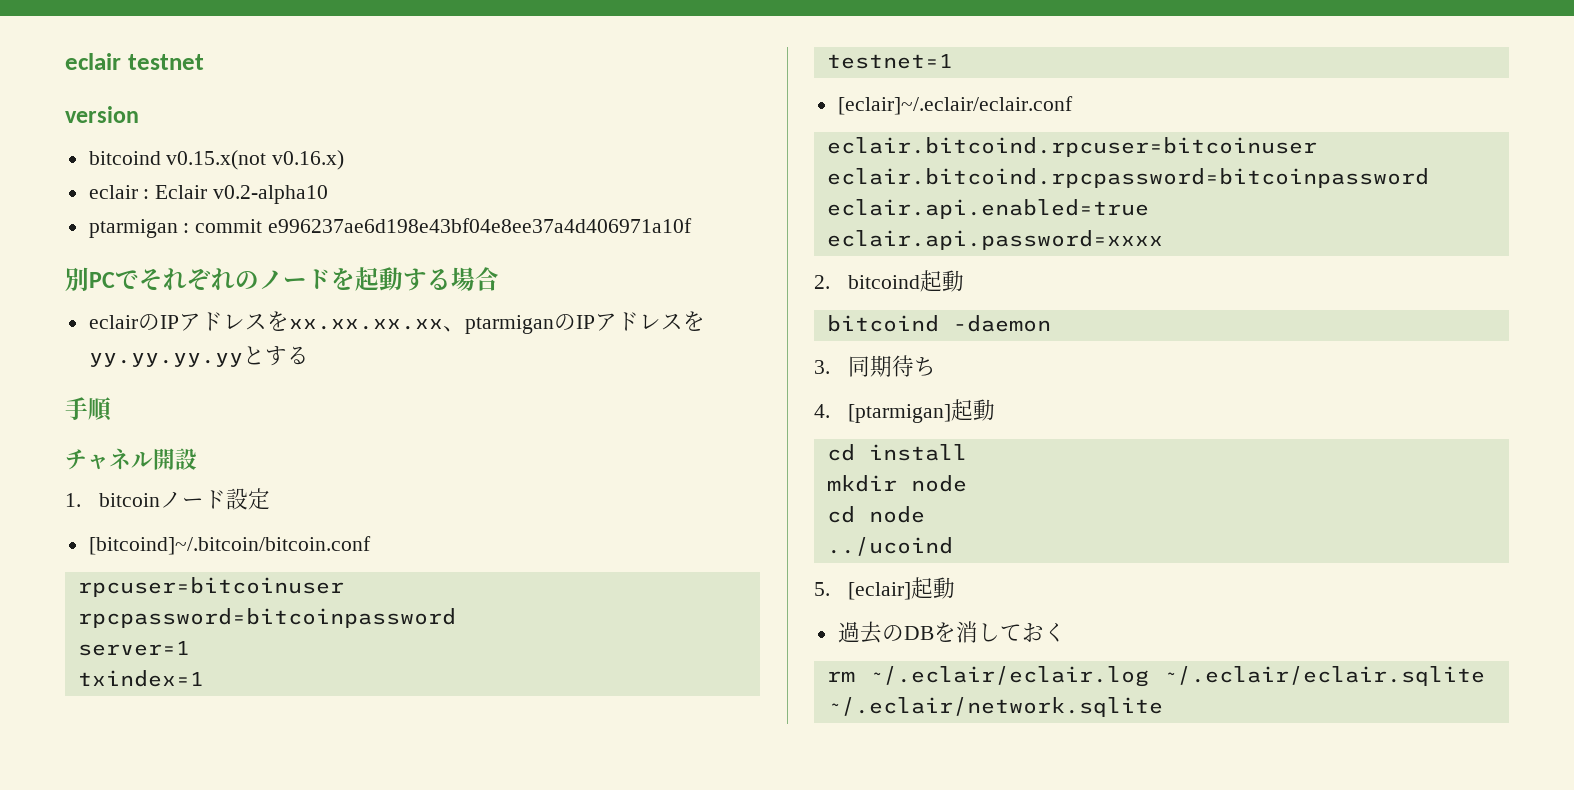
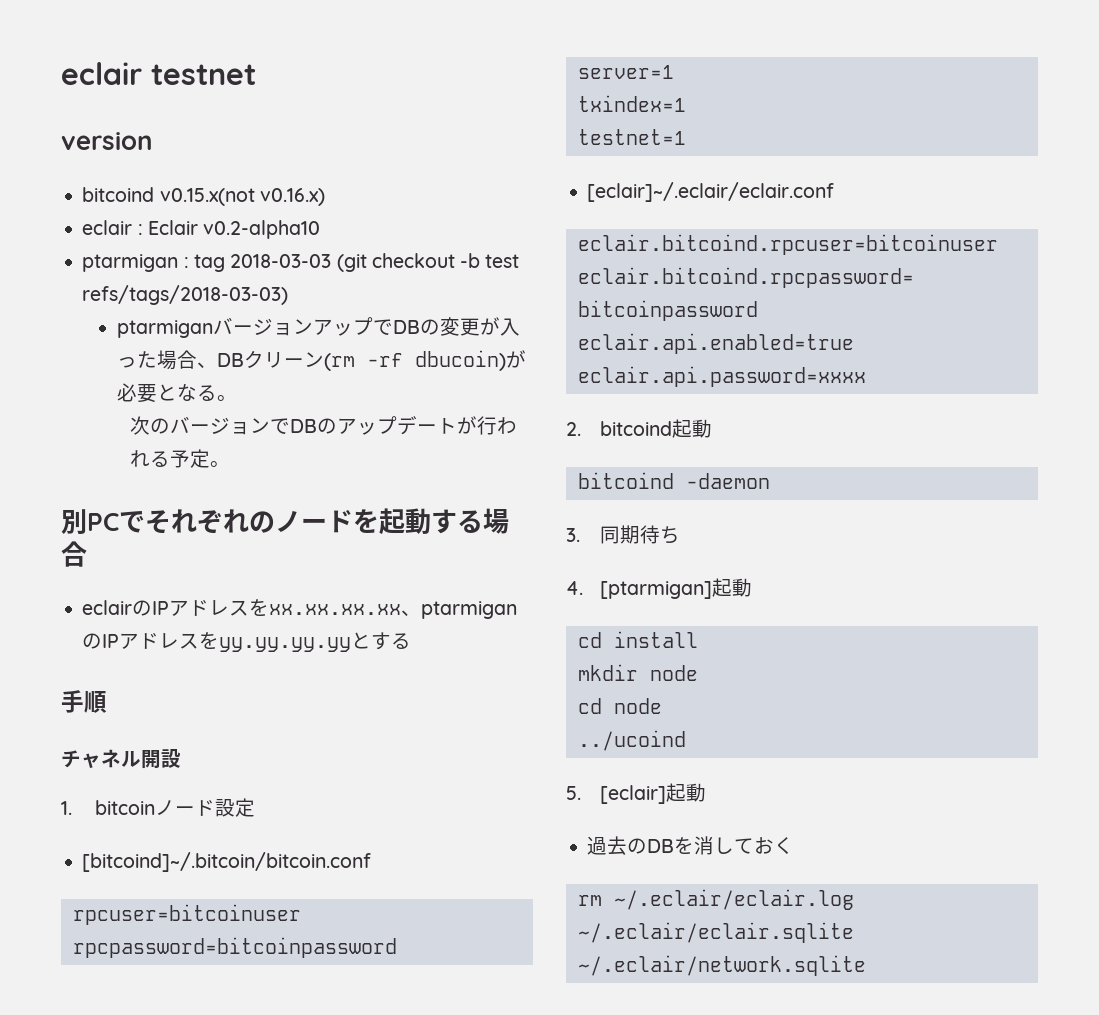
- ptarmigan : commit e996237ae6d198e43bf04e8ee37a4d406971a10f
+ ptarmigan : tag 2018-03-03 (git checkout -b test refs/tags/2018-03-03)
+ ptarmiganバージョンアップでDBの変更が入った場合、DBクリーン(rm -rf dbucoin)が必要となる。
+ 次のバージョンでDBのアップデートが行われる予定。

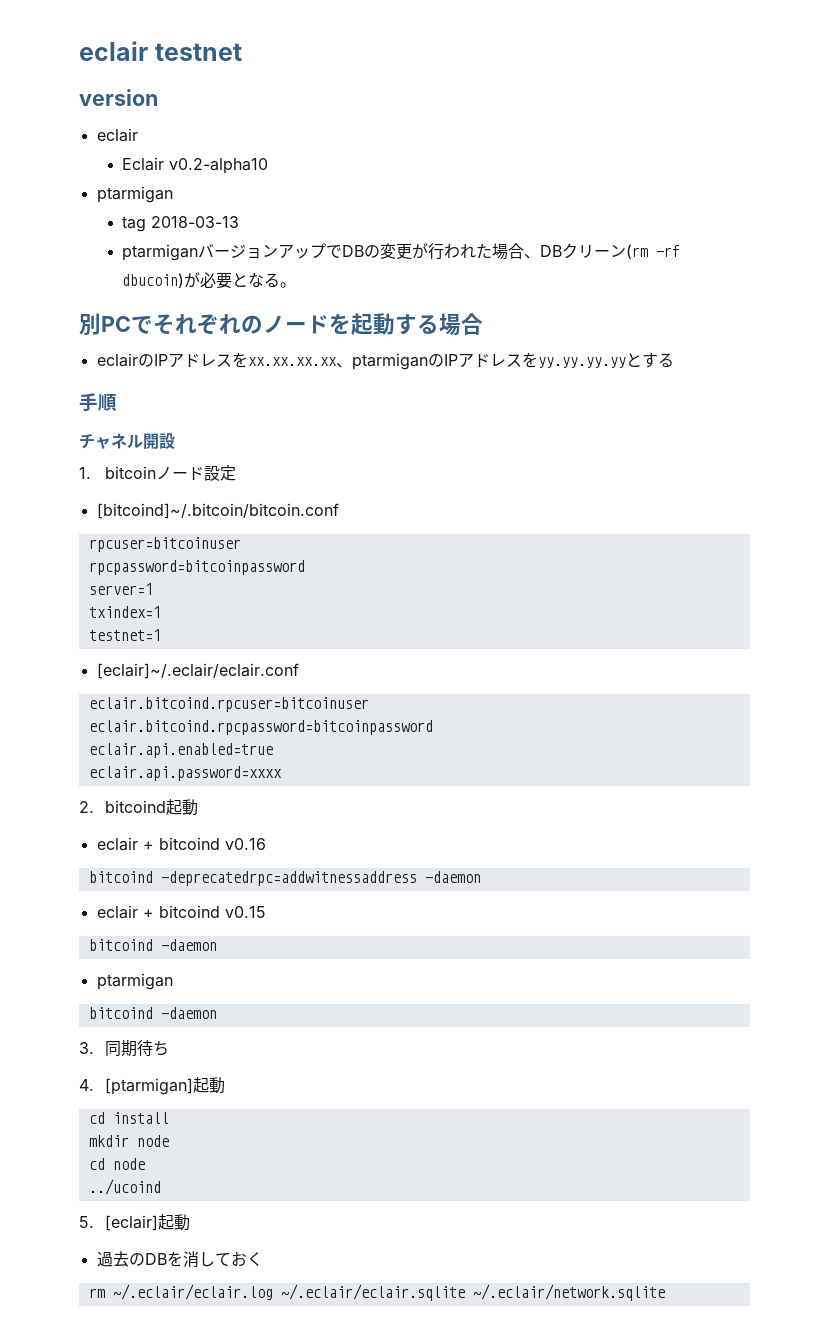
  version
- bitcoind v0.15.x(not v0.16.x)
- eclair : Eclair v0.2-alpha10
- ptarmigan : tag 2018-03-03 (git checkout -b test refs/tags/2018-03-03)
+ eclair
+ Eclair v0.2-alpha10
+ ptarmigan
+ tag 2018-03-13
- ptarmiganバージョンアップでDBの変更が入った場合、DBクリーン(rm -rf dbucoin)が必要となる。
+ ptarmiganバージョンアップでDBの変更が行われた場合、DBクリーン(rm -rf dbucoin)が必要となる。
- 次のバージョンでDBのアップデートが行われる予定。
+ eclair + bitcoind v0.16
+ bitcoind -deprecatedrpc=addwitnessaddress -daemon
+ eclair + bitcoind v0.15
+ bitcoind -daemon
+ ptarmigan

